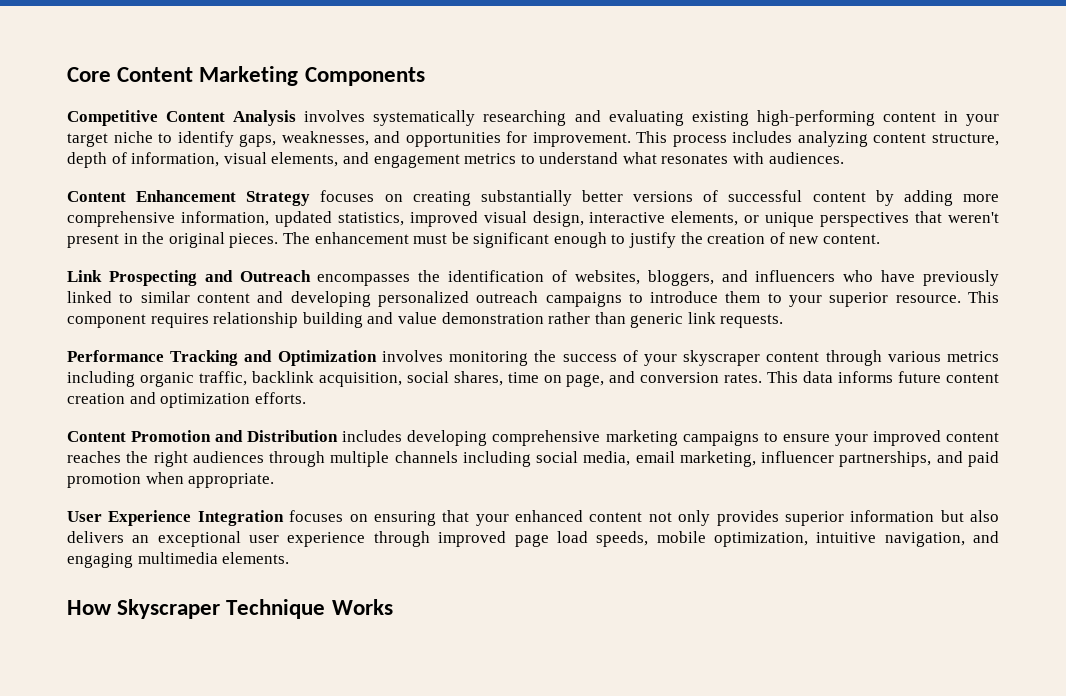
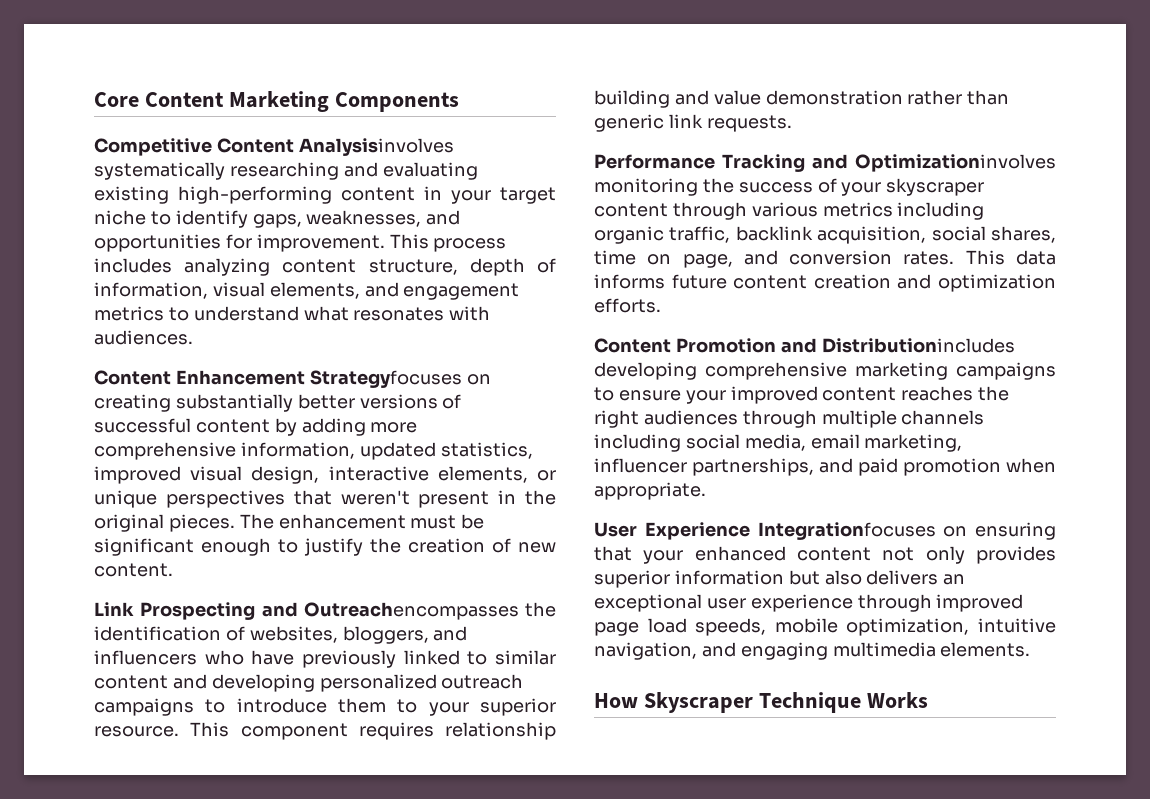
- Competitive Content Analysis involves systematically researching and evaluating existing high-performing content in your target niche to identify gaps, weaknesses, and opportunities for improvement.
+ Competitive Content Analysisinvolves systematically researching and evaluating existing high-performing content in your target niche to identify gaps, weaknesses, and opportunities for improvement.
- Content Enhancement Strategy focuses on creating substantially better versions of successful content by adding more comprehensive information, updated statistics, improved visual design, interactive elements, or unique perspectives that weren't present in the original pieces.
+ Content Enhancement Strategyfocuses on creating substantially better versions of successful content by adding more comprehensive information, updated statistics, improved visual design, interactive elements, or unique perspectives that weren't present in the original pieces.
- Link Prospecting and Outreach encompasses the identification of websites, bloggers, and influencers who have previously linked to similar content and developing personalized outreach campaigns to introduce them to your superior resource.
+ Link Prospecting and Outreachencompasses the identification of websites, bloggers, and influencers who have previously linked to similar content and developing personalized outreach campaigns to introduce them to your superior resource.
- Performance Tracking and Optimization involves monitoring the success of your skyscraper content through various metrics including organic traffic, backlink acquisition, social shares, time on page, and conversion rates.
+ Performance Tracking and Optimizationinvolves monitoring the success of your skyscraper content through various metrics including organic traffic, backlink acquisition, social shares, time on page, and conversion rates.
- Content Promotion and Distribution includes developing comprehensive marketing campaigns to ensure your improved content reaches the right audiences through multiple channels including social media, email marketing, influencer partnerships, and paid promotion when appropriate.
+ Content Promotion and Distributionincludes developing comprehensive marketing campaigns to ensure your improved content reaches the right audiences through multiple channels including social media, email marketing, influencer partnerships, and paid promotion when appropriate.
- User Experience Integration focuses on ensuring that your enhanced content not only provides superior information but also delivers an exceptional user experience through improved page load speeds, mobile optimization, intuitive navigation, and engaging multimedia elements.
+ User Experience Integrationfocuses on ensuring that your enhanced content not only provides superior information but also delivers an exceptional user experience through improved page load speeds, mobile optimization, intuitive navigation, and engaging multimedia elements.

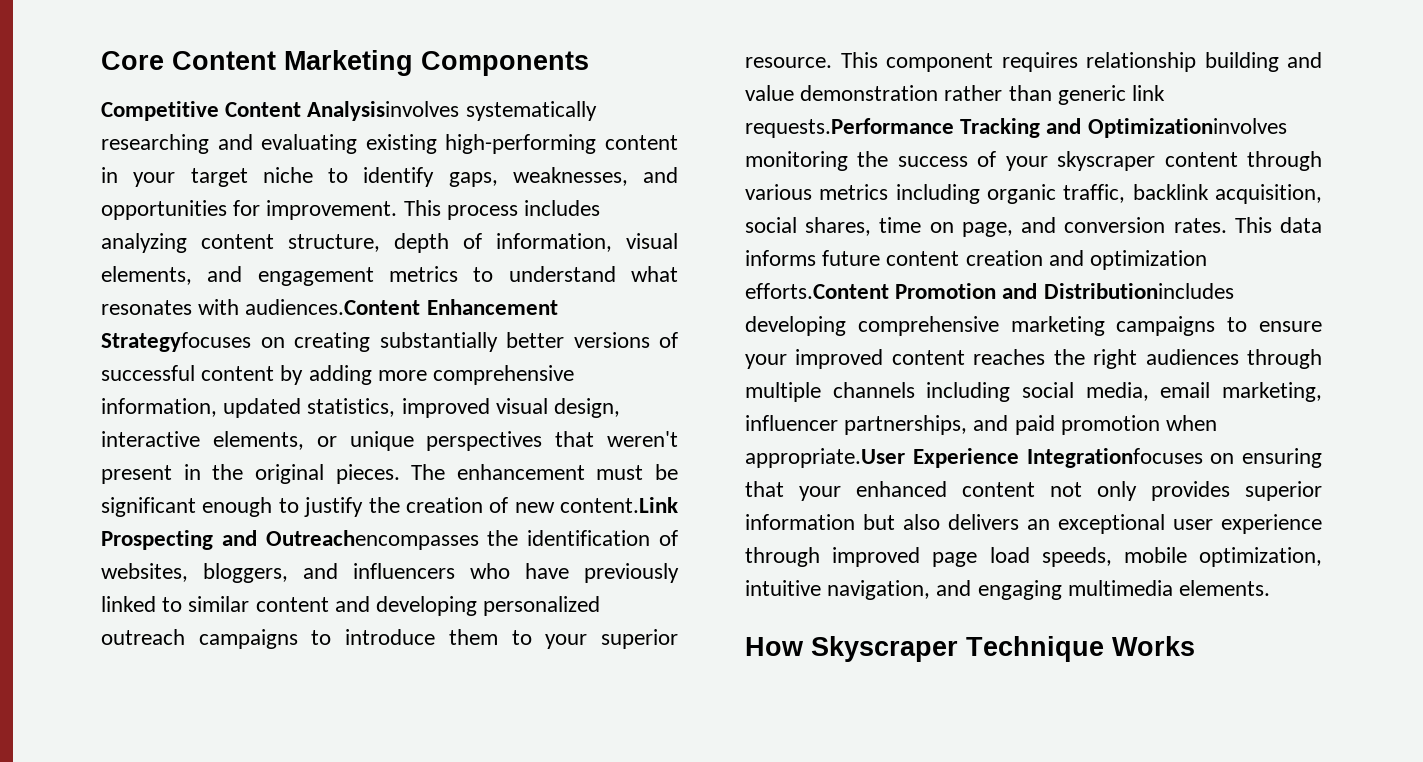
- This process includes analyzing content structure, depth of information, visual elements, and engagement metrics to understand what resonates with audiences.
- Content Enhancement Strategyfocuses on creating substantially better versions of successful content by adding more comprehensive information, updated statistics, improved visual design, interactive elements, or unique perspectives that weren't present in the original pieces.
+ This process includes analyzing content structure, depth of information, visual elements, and engagement metrics to understand what resonates with audiences.Content Enhancement Strategyfocuses on creating substantially better versions of successful content by adding more comprehensive information, updated statistics, improved visual design, interactive elements, or unique perspectives that weren't present in the original pieces.
- The enhancement must be significant enough to justify the creation of new content.
- Link Prospecting and Outreachencompasses the identification of websites, bloggers, and influencers who have previously linked to similar content and developing personalized outreach campaigns to introduce them to your superior resource.
+ The enhancement must be significant enough to justify the creation of new content.Link Prospecting and Outreachencompasses the identification of websites, bloggers, and influencers who have previously linked to similar content and developing personalized outreach campaigns to introduce them to your superior resource.
- This component requires relationship building and value demonstration rather than generic link requests.
- Performance Tracking and Optimizationinvolves monitoring the success of your skyscraper content through various metrics including organic traffic, backlink acquisition, social shares, time on page, and conversion rates.
+ This component requires relationship building and value demonstration rather than generic link requests.Performance Tracking and Optimizationinvolves monitoring the success of your skyscraper content through various metrics including organic traffic, backlink acquisition, social shares, time on page, and conversion rates.
- This data informs future content creation and optimization efforts.
- Content Promotion and Distributionincludes developing comprehensive marketing campaigns to ensure your improved content reaches the right audiences through multiple channels including social media, email marketing, influencer partnerships, and paid promotion when appropriate.
- User Experience Integrationfocuses on ensuring that your enhanced content not only provides superior information but also delivers an exceptional user experience through improved page load speeds, mobile optimization, intuitive navigation, and engaging multimedia elements.
+ This data informs future content creation and optimization efforts.Content Promotion and Distributionincludes developing comprehensive marketing campaigns to ensure your improved content reaches the right audiences through multiple channels including social media, email marketing, influencer partnerships, and paid promotion when appropriate.User Experience Integrationfocuses on ensuring that your enhanced content not only provides superior information but also delivers an exceptional user experience through improved page load speeds, mobile optimization, intuitive navigation, and engaging multimedia elements.

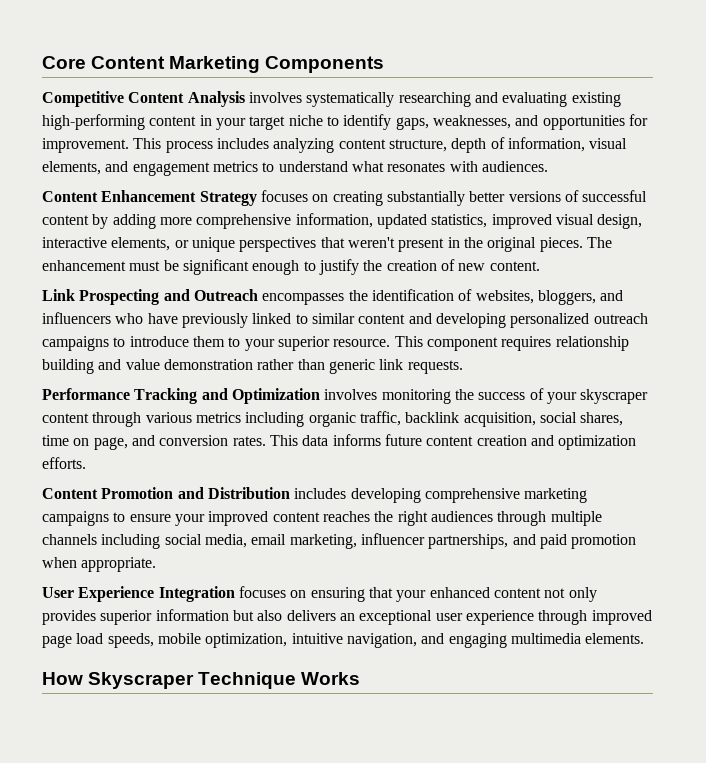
- Competitive Content Analysisinvolves systematically researching and evaluating existing high-performing content in your target niche to identify gaps, weaknesses, and opportunities for improvement.
+ Competitive Content Analysis involves systematically researching and evaluating existing high-performing content in your target niche to identify gaps, weaknesses, and opportunities for improvement.
- This process includes analyzing content structure, depth of information, visual elements, and engagement metrics to understand what resonates with audiences.Content Enhancement Strategyfocuses on creating substantially better versions of successful content by adding more comprehensive information, updated statistics, improved visual design, interactive elements, or unique perspectives that weren't present in the original pieces.
+ This process includes analyzing content structure, depth of information, visual elements, and engagement metrics to understand what resonates with audiences.
+ Content Enhancement Strategy focuses on creating substantially better versions of successful content by adding more comprehensive information, updated statistics, improved visual design, interactive elements, or unique perspectives that weren't present in the original pieces.
- The enhancement must be significant enough to justify the creation of new content.Link Prospecting and Outreachencompasses the identification of websites, bloggers, and influencers who have previously linked to similar content and developing personalized outreach campaigns to introduce them to your superior resource.
+ The enhancement must be significant enough to justify the creation of new content.
+ Link Prospecting and Outreach encompasses the identification of websites, bloggers, and influencers who have previously linked to similar content and developing personalized outreach campaigns to introduce them to your superior resource.
- This component requires relationship building and value demonstration rather than generic link requests.Performance Tracking and Optimizationinvolves monitoring the success of your skyscraper content through various metrics including organic traffic, backlink acquisition, social shares, time on page, and conversion rates.
+ This component requires relationship building and value demonstration rather than generic link requests.
+ Performance Tracking and Optimization involves monitoring the success of your skyscraper content through various metrics including organic traffic, backlink acquisition, social shares, time on page, and conversion rates.
- This data informs future content creation and optimization efforts.Content Promotion and Distributionincludes developing comprehensive marketing campaigns to ensure your improved content reaches the right audiences through multiple channels including social media, email marketing, influencer partnerships, and paid promotion when appropriate.User Experience Integrationfocuses on ensuring that your enhanced content not only provides superior information but also delivers an exceptional user experience through improved page load speeds, mobile optimization, intuitive navigation, and engaging multimedia elements.
+ This data informs future content creation and optimization efforts.
+ Content Promotion and Distribution includes developing comprehensive marketing campaigns to ensure your improved content reaches the right audiences through multiple channels including social media, email marketing, influencer partnerships, and paid promotion when appropriate.
+ User Experience Integration focuses on ensuring that your enhanced content not only provides superior information but also delivers an exceptional user experience through improved page load speeds, mobile optimization, intuitive navigation, and engaging multimedia elements.

